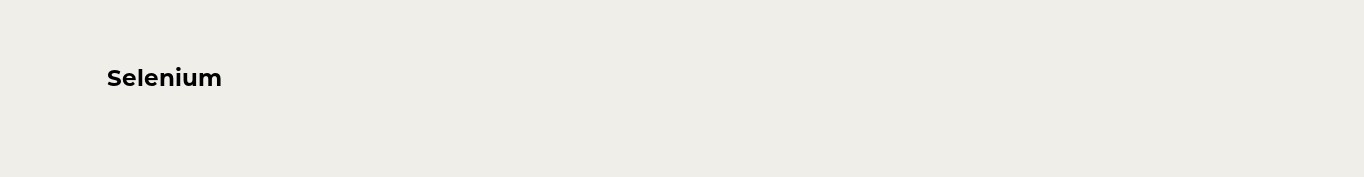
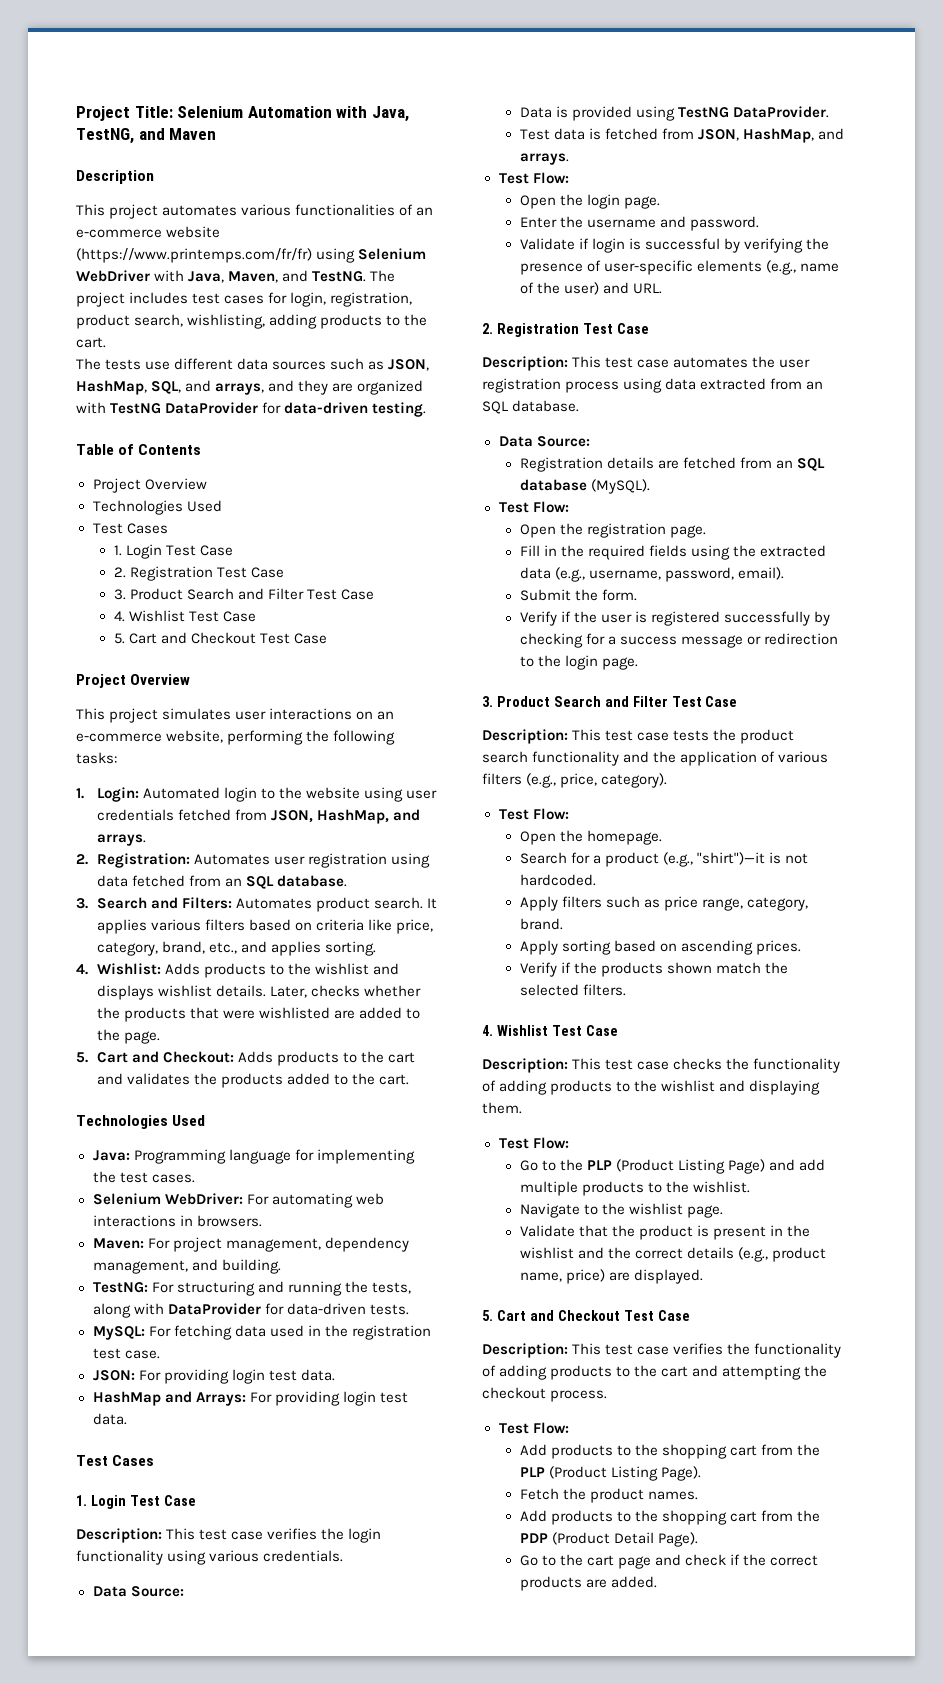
- Selenium
+ Project Title: Selenium Automation with Java, TestNG, and Maven
+ Description
+ This project automates various functionalities of an e-commerce website (https://www.printemps.com/fr/fr) using Selenium WebDriver with Java, Maven, and TestNG. The project includes test cases for login, registration, product search, wishlisting, adding products to the cart.
+ The tests use different data sources such as JSON, HashMap, SQL, and arrays, and they are organized with TestNG DataProvider for data-driven testing.
+ Table of Contents
+ Project Overview
+ Technologies Used
+ Test Cases
+ 1. Login Test Case
+ 2. Registration Test Case
+ 3. Product Search and Filter Test Case
+ 4. Wishlist Test Case
+ 5. Cart and Checkout Test Case
+ Project Overview
+ This project simulates user interactions on an e-commerce website, performing the following tasks:
+ 1. Login: Automated login to the website using user credentials fetched from JSON, HashMap, and arrays.
+ 2. Registration: Automates user registration using data fetched from an SQL database.
+ 3. Search and Filters: Automates product search. It applies various filters based on criteria like price, category, brand, etc., and applies sorting.
+ 4. Wishlist: Adds products to the wishlist and displays wishlist details. Later, checks whether the products that were wishlisted are added to the page.
+ 5. Cart and Checkout: Adds products to the cart and validates the products added to the cart.
+ Technologies Used
+ Java: Programming language for implementing the test cases.
+ Selenium WebDriver: For automating web interactions in browsers.
+ Maven: For project management, dependency management, and building.
+ TestNG: For structuring and running the tests, along with DataProvider for data-driven tests.
+ MySQL: For fetching data used in the registration test case.
+ JSON: For providing login test data.
+ HashMap and Arrays: For providing login test data.
+ Test Cases
+ 1. Login Test Case
+ Description: This test case verifies the login functionality using various credentials.
+ Data Source:
+ Data is provided using TestNG DataProvider.
+ Test data is fetched from JSON, HashMap, and arrays.
+ Test Flow:
+ Open the login page.
+ Enter the username and password.
+ Validate if login is successful by verifying the presence of user-specific elements (e.g., name of the user) and URL.
+ 2. Registration Test Case
+ Description: This test case automates the user registration process using data extracted from an SQL database.
+ Data Source:
+ Registration details are fetched from an SQL database (MySQL).
+ Test Flow:
+ Open the registration page.
+ Fill in the required fields using the extracted data (e.g., username, password, email).
+ Submit the form.
+ Verify if the user is registered successfully by checking for a success message or redirection to the login page.
+ 3. Product Search and Filter Test Case
+ Description: This test case tests the product search functionality and the application of various filters (e.g., price, category).
+ Test Flow:
+ Open the homepage.
+ Search for a product (e.g., "shirt")—it is not hardcoded.
+ Apply filters such as price range, category, brand.
+ Apply sorting based on ascending prices.
+ Verify if the products shown match the selected filters.
+ 4. Wishlist Test Case
+ Description: This test case checks the functionality of adding products to the wishlist and displaying them.
+ Test Flow:
+ Go to the PLP (Product Listing Page) and add multiple products to the wishlist.
+ Navigate to the wishlist page.
+ Validate that the product is present in the wishlist and the correct details (e.g., product name, price) are displayed.
+ 5. Cart and Checkout Test Case
+ Description: This test case verifies the functionality of adding products to the cart and attempting the checkout process.
+ Test Flow:
+ Add products to the shopping cart from the PLP (Product Listing Page).
+ Fetch the product names.
+ Add products to the shopping cart from the PDP (Product Detail Page).
+ Go to the cart page and check if the correct products are added.

